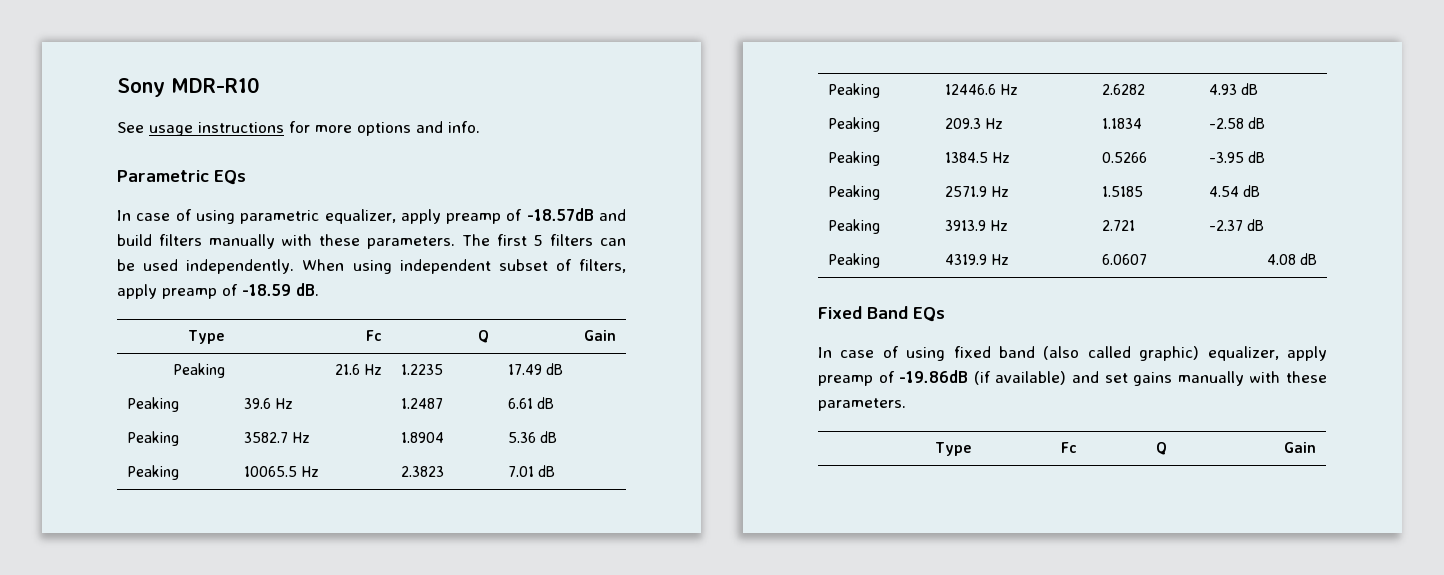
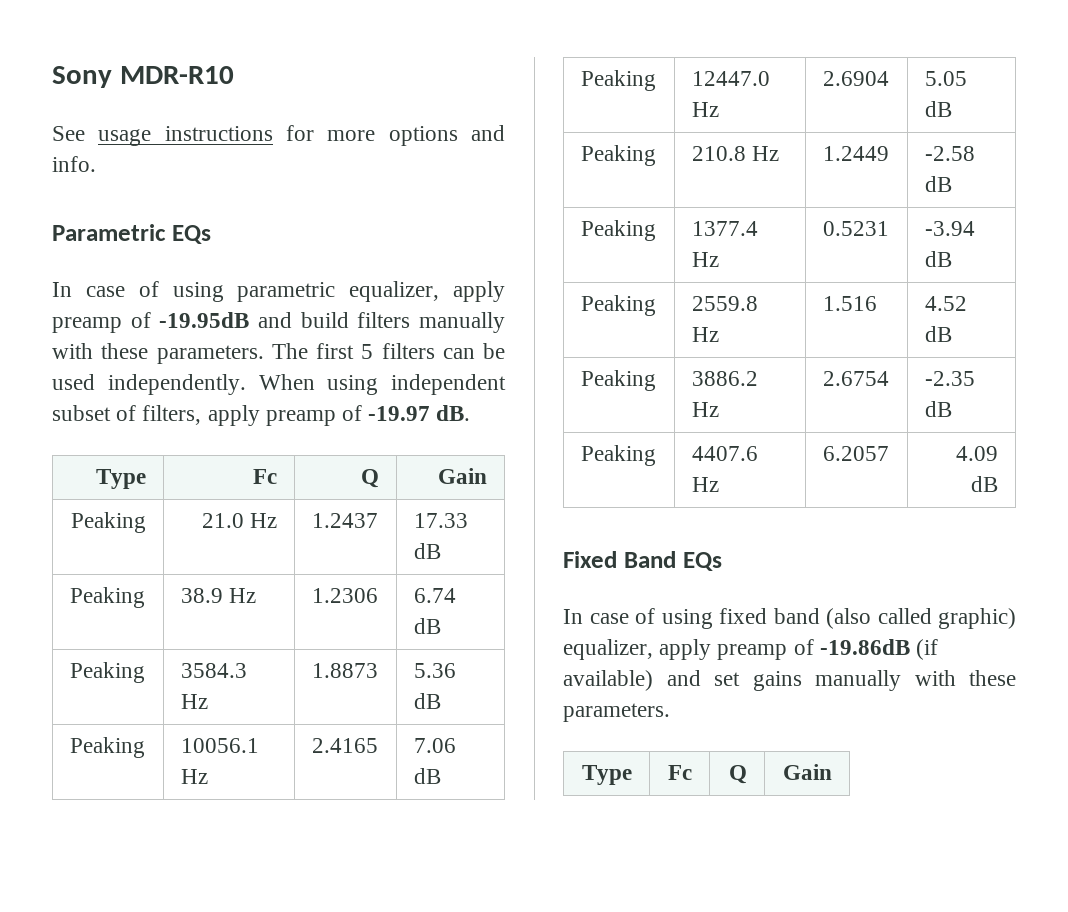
- In case of using parametric equalizer, apply preamp of -18.57dB and build filters manually with these parameters.
+ In case of using parametric equalizer, apply preamp of -19.95dB and build filters manually with these parameters.
- When using independent subset of filters, apply preamp of -18.59 dB.
+ When using independent subset of filters, apply preamp of -19.97 dB.
- Peaking | 21.6 Hz | 1.2235 | 17.49 dB
- Peaking | 39.6 Hz | 1.2487 | 6.61 dB
- Peaking | 3582.7 Hz | 1.8904 | 5.36 dB
+ Peaking | 21.0 Hz | 1.2437 | 17.33 dB
+ Peaking | 38.9 Hz | 1.2306 | 6.74 dB
+ Peaking | 3584.3 Hz | 1.8873 | 5.36 dB
- Peaking | 10065.5 Hz | 2.3823 | 7.01 dB
- Peaking | 12446.6 Hz | 2.6282 | 4.93 dB
- Peaking | 209.3 Hz | 1.1834 | -2.58 dB
+ Peaking | 10056.1 Hz | 2.4165 | 7.06 dB
+ Peaking | 12447.0 Hz | 2.6904 | 5.05 dB
+ Peaking | 210.8 Hz | 1.2449 | -2.58 dB
- Peaking | 1384.5 Hz | 0.5266 | -3.95 dB
- Peaking | 2571.9 Hz | 1.5185 | 4.54 dB
- Peaking | 3913.9 Hz | 2.721 | -2.37 dB
- Peaking | 4319.9 Hz | 6.0607 | 4.08 dB
+ Peaking | 1377.4 Hz | 0.5231 | -3.94 dB
+ Peaking | 2559.8 Hz | 1.516 | 4.52 dB
+ Peaking | 3886.2 Hz | 2.6754 | -2.35 dB
+ Peaking | 4407.6 Hz | 6.2057 | 4.09 dB

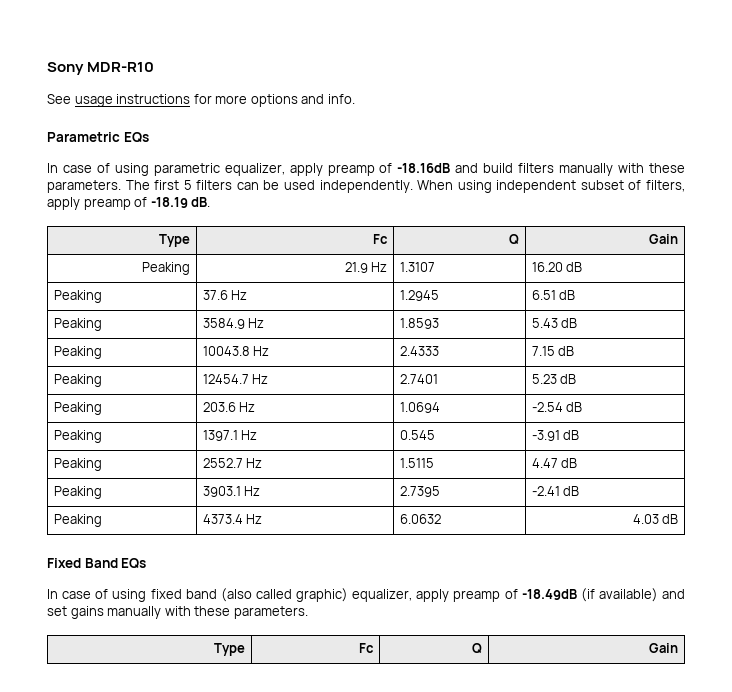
- In case of using parametric equalizer, apply preamp of -19.95dB and build filters manually with these parameters.
+ In case of using parametric equalizer, apply preamp of -18.16dB and build filters manually with these parameters.
- When using independent subset of filters, apply preamp of -19.97 dB.
+ When using independent subset of filters, apply preamp of -18.19 dB.
- Peaking | 21.0 Hz | 1.2437 | 17.33 dB
- Peaking | 38.9 Hz | 1.2306 | 6.74 dB
- Peaking | 3584.3 Hz | 1.8873 | 5.36 dB
- Peaking | 10056.1 Hz | 2.4165 | 7.06 dB
- Peaking | 12447.0 Hz | 2.6904 | 5.05 dB
- Peaking | 210.8 Hz | 1.2449 | -2.58 dB
- Peaking | 1377.4 Hz | 0.5231 | -3.94 dB
- Peaking | 2559.8 Hz | 1.516 | 4.52 dB
- Peaking | 3886.2 Hz | 2.6754 | -2.35 dB
- Peaking | 4407.6 Hz | 6.2057 | 4.09 dB
+ Peaking | 21.9 Hz | 1.3107 | 16.20 dB
+ Peaking | 37.6 Hz | 1.2945 | 6.51 dB
+ Peaking | 3584.9 Hz | 1.8593 | 5.43 dB
+ Peaking | 10043.8 Hz | 2.4333 | 7.15 dB
+ Peaking | 12454.7 Hz | 2.7401 | 5.23 dB
+ Peaking | 203.6 Hz | 1.0694 | -2.54 dB
+ Peaking | 1397.1 Hz | 0.545 | -3.91 dB
+ Peaking | 2552.7 Hz | 1.5115 | 4.47 dB
+ Peaking | 3903.1 Hz | 2.7395 | -2.41 dB
+ Peaking | 4373.4 Hz | 6.0632 | 4.03 dB
- In case of using fixed band (also called graphic) equalizer, apply preamp of -19.86dB (if available) and set gains manually with these parameters.
+ In case of using fixed band (also called graphic) equalizer, apply preamp of -18.49dB (if available) and set gains manually with these parameters.

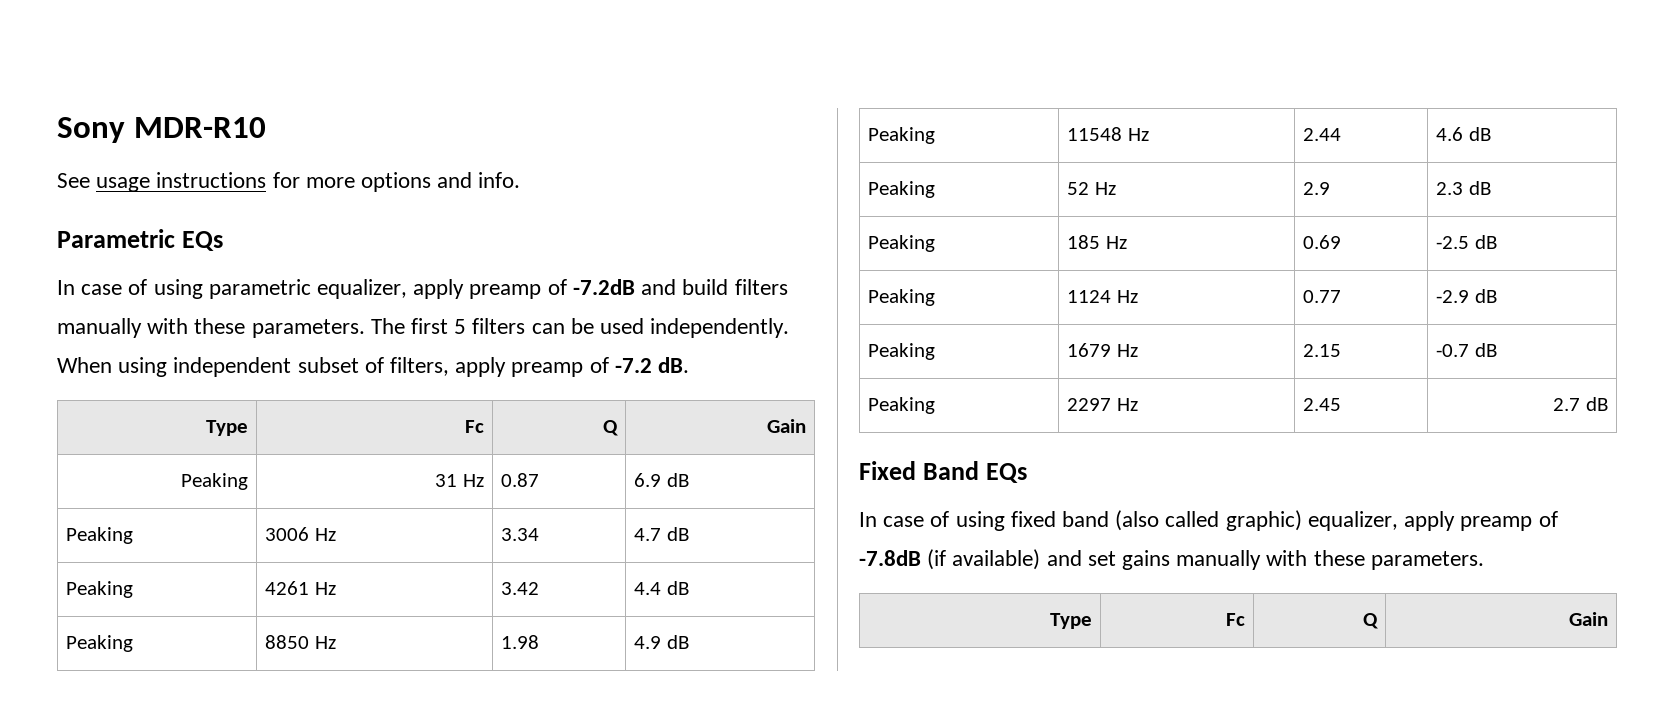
- In case of using parametric equalizer, apply preamp of -18.16dB and build filters manually with these parameters.
+ In case of using parametric equalizer, apply preamp of -7.2dB and build filters manually with these parameters.
- When using independent subset of filters, apply preamp of -18.19 dB.
+ When using independent subset of filters, apply preamp of -7.2 dB.
- Peaking | 21.9 Hz | 1.3107 | 16.20 dB
- Peaking | 37.6 Hz | 1.2945 | 6.51 dB
- Peaking | 3584.9 Hz | 1.8593 | 5.43 dB
- Peaking | 10043.8 Hz | 2.4333 | 7.15 dB
- Peaking | 12454.7 Hz | 2.7401 | 5.23 dB
- Peaking | 203.6 Hz | 1.0694 | -2.54 dB
- Peaking | 1397.1 Hz | 0.545 | -3.91 dB
- Peaking | 2552.7 Hz | 1.5115 | 4.47 dB
- Peaking | 3903.1 Hz | 2.7395 | -2.41 dB
- Peaking | 4373.4 Hz | 6.0632 | 4.03 dB
+ Peaking | 31 Hz | 0.87 | 6.9 dB
+ Peaking | 3006 Hz | 3.34 | 4.7 dB
+ Peaking | 4261 Hz | 3.42 | 4.4 dB
+ Peaking | 8850 Hz | 1.98 | 4.9 dB
+ Peaking | 11548 Hz | 2.44 | 4.6 dB
+ Peaking | 52 Hz | 2.9 | 2.3 dB
+ Peaking | 185 Hz | 0.69 | -2.5 dB
+ Peaking | 1124 Hz | 0.77 | -2.9 dB
+ Peaking | 1679 Hz | 2.15 | -0.7 dB
+ Peaking | 2297 Hz | 2.45 | 2.7 dB
- In case of using fixed band (also called graphic) equalizer, apply preamp of -18.49dB (if available) and set gains manually with these parameters.
+ In case of using fixed band (also called graphic) equalizer, apply preamp of -7.8dB (if available) and set gains manually with these parameters.

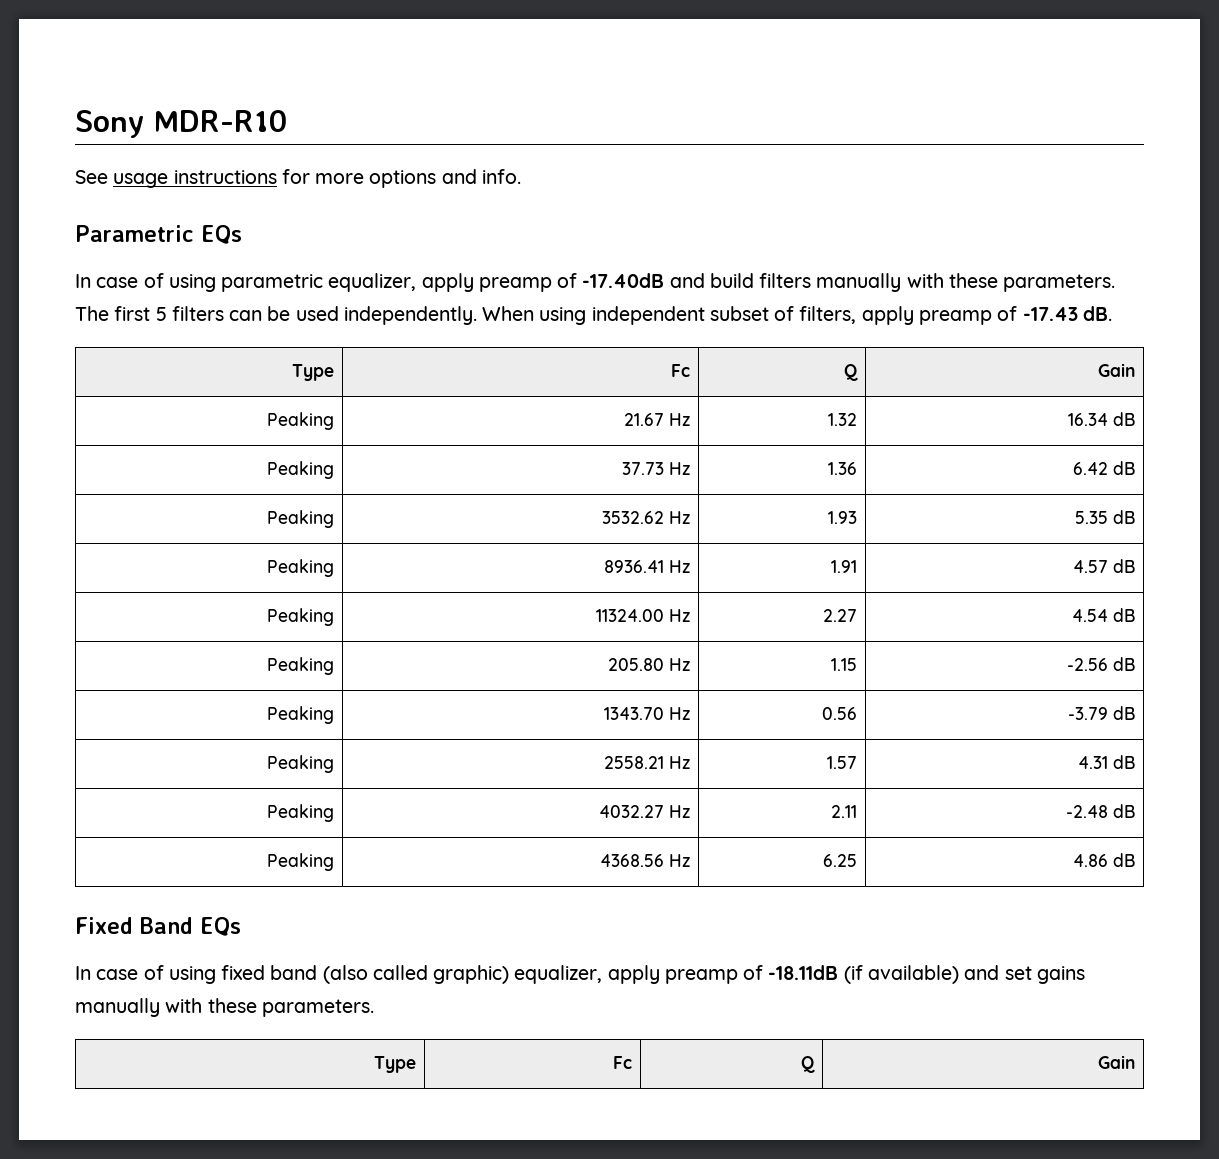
- In case of using parametric equalizer, apply preamp of -7.2dB and build filters manually with these parameters.
+ In case of using parametric equalizer, apply preamp of -17.40dB and build filters manually with these parameters.
- When using independent subset of filters, apply preamp of -7.2 dB.
+ When using independent subset of filters, apply preamp of -17.43 dB.
- Peaking | 31 Hz | 0.87 | 6.9 dB
- Peaking | 3006 Hz | 3.34 | 4.7 dB
- Peaking | 4261 Hz | 3.42 | 4.4 dB
- Peaking | 8850 Hz | 1.98 | 4.9 dB
- Peaking | 11548 Hz | 2.44 | 4.6 dB
- Peaking | 52 Hz | 2.9 | 2.3 dB
- Peaking | 185 Hz | 0.69 | -2.5 dB
- Peaking | 1124 Hz | 0.77 | -2.9 dB
- Peaking | 1679 Hz | 2.15 | -0.7 dB
- Peaking | 2297 Hz | 2.45 | 2.7 dB
+ Peaking | 21.67 Hz | 1.32 | 16.34 dB
+ Peaking | 37.73 Hz | 1.36 | 6.42 dB
+ Peaking | 3532.62 Hz | 1.93 | 5.35 dB
+ Peaking | 8936.41 Hz | 1.91 | 4.57 dB
+ Peaking | 11324.00 Hz | 2.27 | 4.54 dB
+ Peaking | 205.80 Hz | 1.15 | -2.56 dB
+ Peaking | 1343.70 Hz | 0.56 | -3.79 dB
+ Peaking | 2558.21 Hz | 1.57 | 4.31 dB
+ Peaking | 4032.27 Hz | 2.11 | -2.48 dB
+ Peaking | 4368.56 Hz | 6.25 | 4.86 dB
- In case of using fixed band (also called graphic) equalizer, apply preamp of -7.8dB (if available) and set gains manually with these parameters.
+ In case of using fixed band (also called graphic) equalizer, apply preamp of -18.11dB (if available) and set gains manually with these parameters.

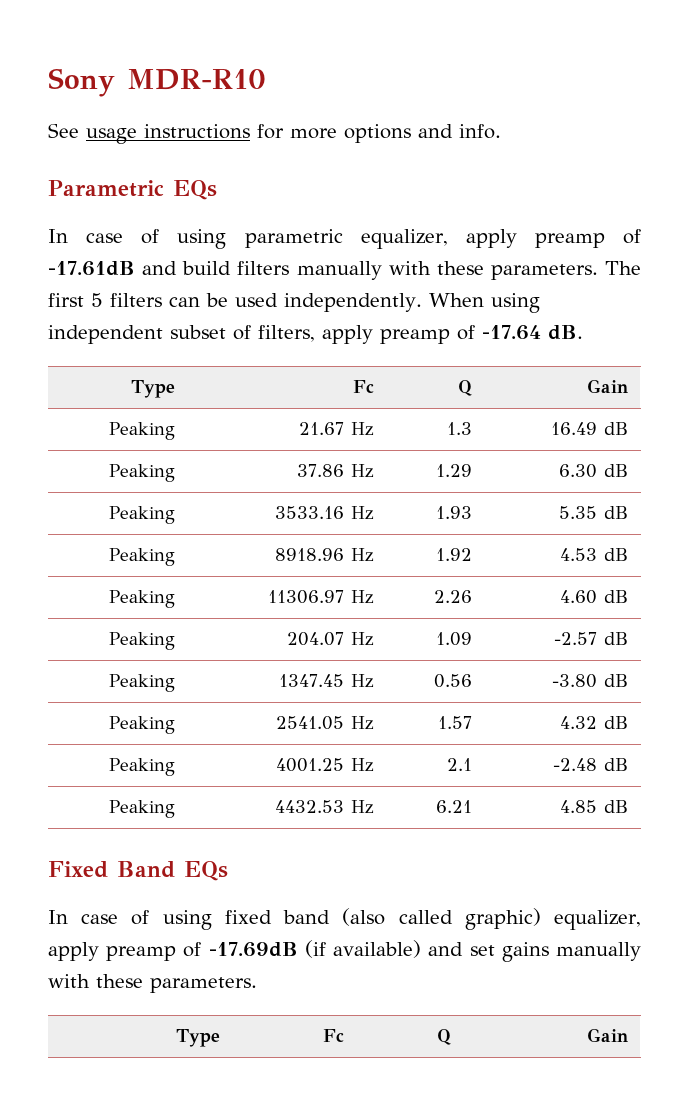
- In case of using parametric equalizer, apply preamp of -17.40dB and build filters manually with these parameters.
+ In case of using parametric equalizer, apply preamp of -17.61dB and build filters manually with these parameters.
- When using independent subset of filters, apply preamp of -17.43 dB.
+ When using independent subset of filters, apply preamp of -17.64 dB.
- Peaking | 21.67 Hz | 1.32 | 16.34 dB
- Peaking | 37.73 Hz | 1.36 | 6.42 dB
- Peaking | 3532.62 Hz | 1.93 | 5.35 dB
+ Peaking | 21.67 Hz | 1.3 | 16.49 dB
+ Peaking | 37.86 Hz | 1.29 | 6.30 dB
+ Peaking | 3533.16 Hz | 1.93 | 5.35 dB
- Peaking | 8936.41 Hz | 1.91 | 4.57 dB
- Peaking | 11324.00 Hz | 2.27 | 4.54 dB
- Peaking | 205.80 Hz | 1.15 | -2.56 dB
- Peaking | 1343.70 Hz | 0.56 | -3.79 dB
- Peaking | 2558.21 Hz | 1.57 | 4.31 dB
- Peaking | 4032.27 Hz | 2.11 | -2.48 dB
+ Peaking | 8918.96 Hz | 1.92 | 4.53 dB
+ Peaking | 11306.97 Hz | 2.26 | 4.60 dB
+ Peaking | 204.07 Hz | 1.09 | -2.57 dB
+ Peaking | 1347.45 Hz | 0.56 | -3.80 dB
+ Peaking | 2541.05 Hz | 1.57 | 4.32 dB
+ Peaking | 4001.25 Hz | 2.1 | -2.48 dB
- Peaking | 4368.56 Hz | 6.25 | 4.86 dB
+ Peaking | 4432.53 Hz | 6.21 | 4.85 dB
- In case of using fixed band (also called graphic) equalizer, apply preamp of -18.11dB (if available) and set gains manually with these parameters.
+ In case of using fixed band (also called graphic) equalizer, apply preamp of -17.69dB (if available) and set gains manually with these parameters.

